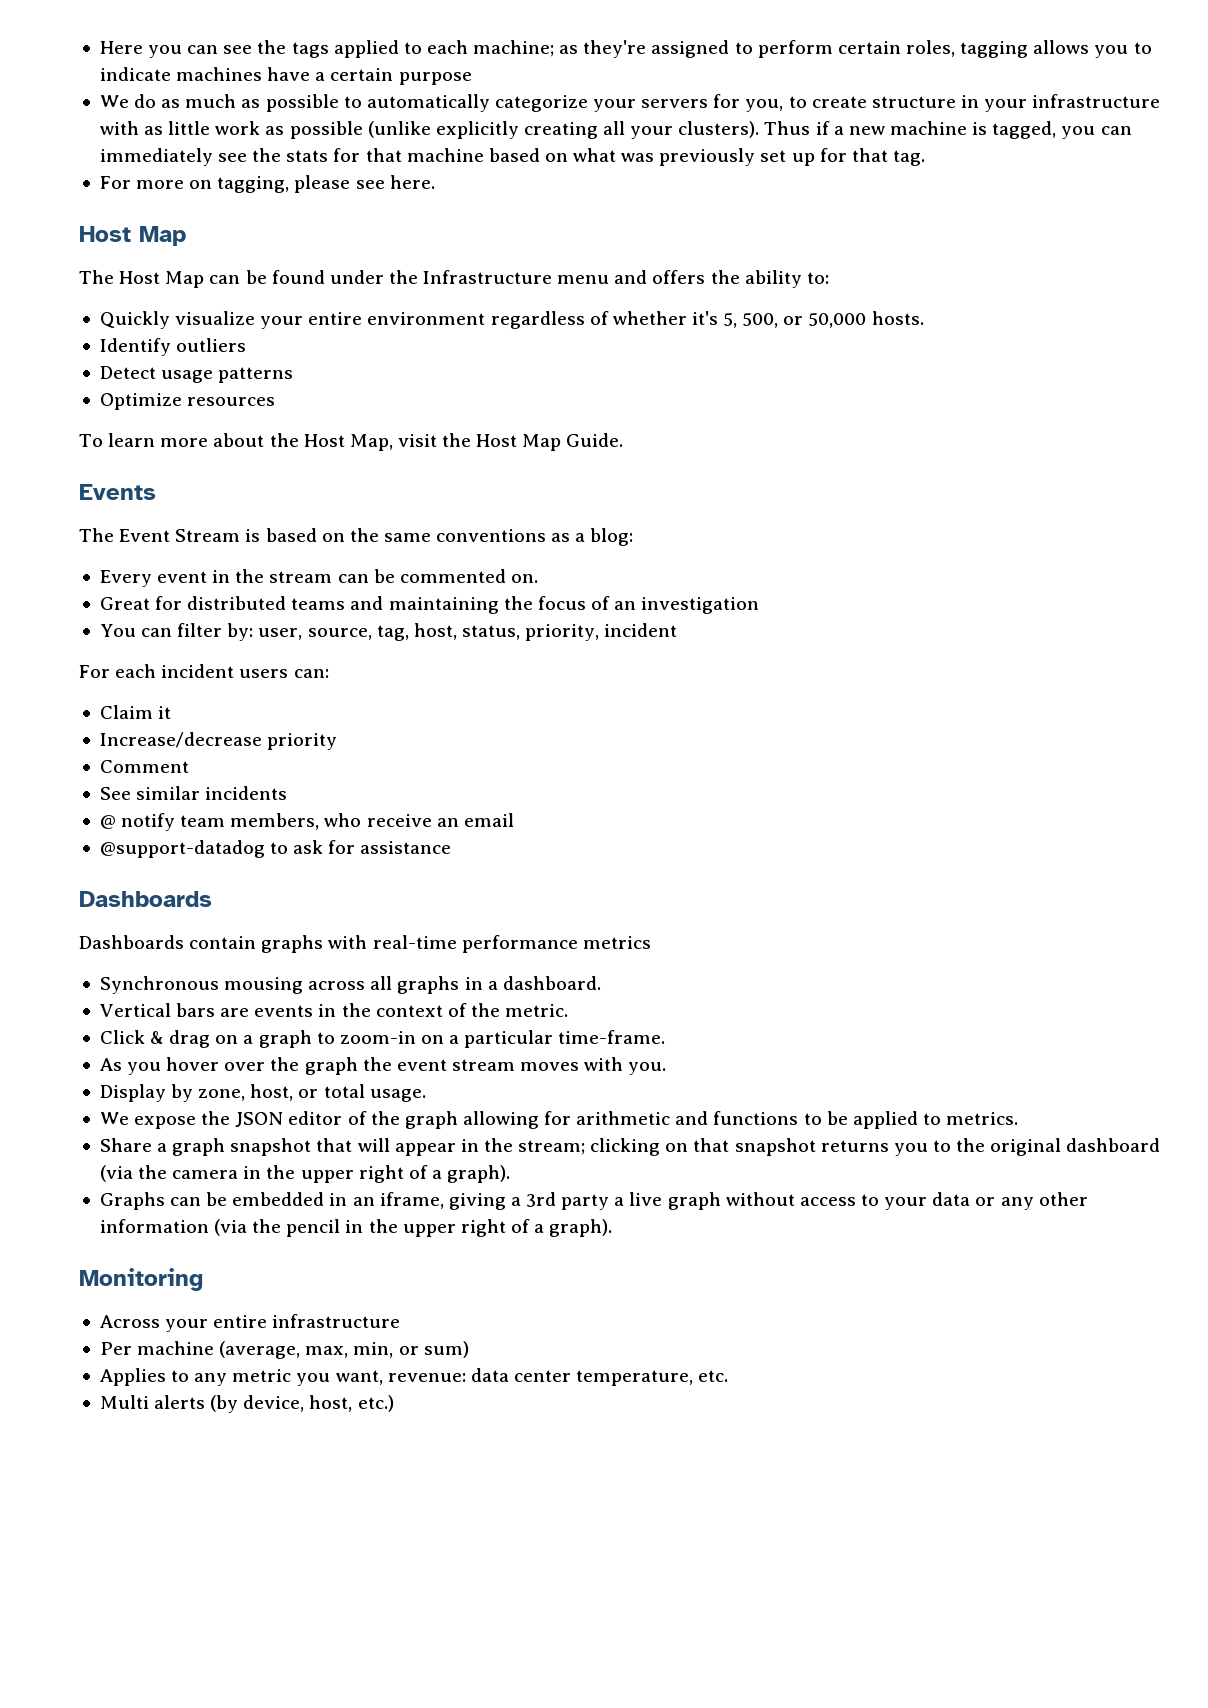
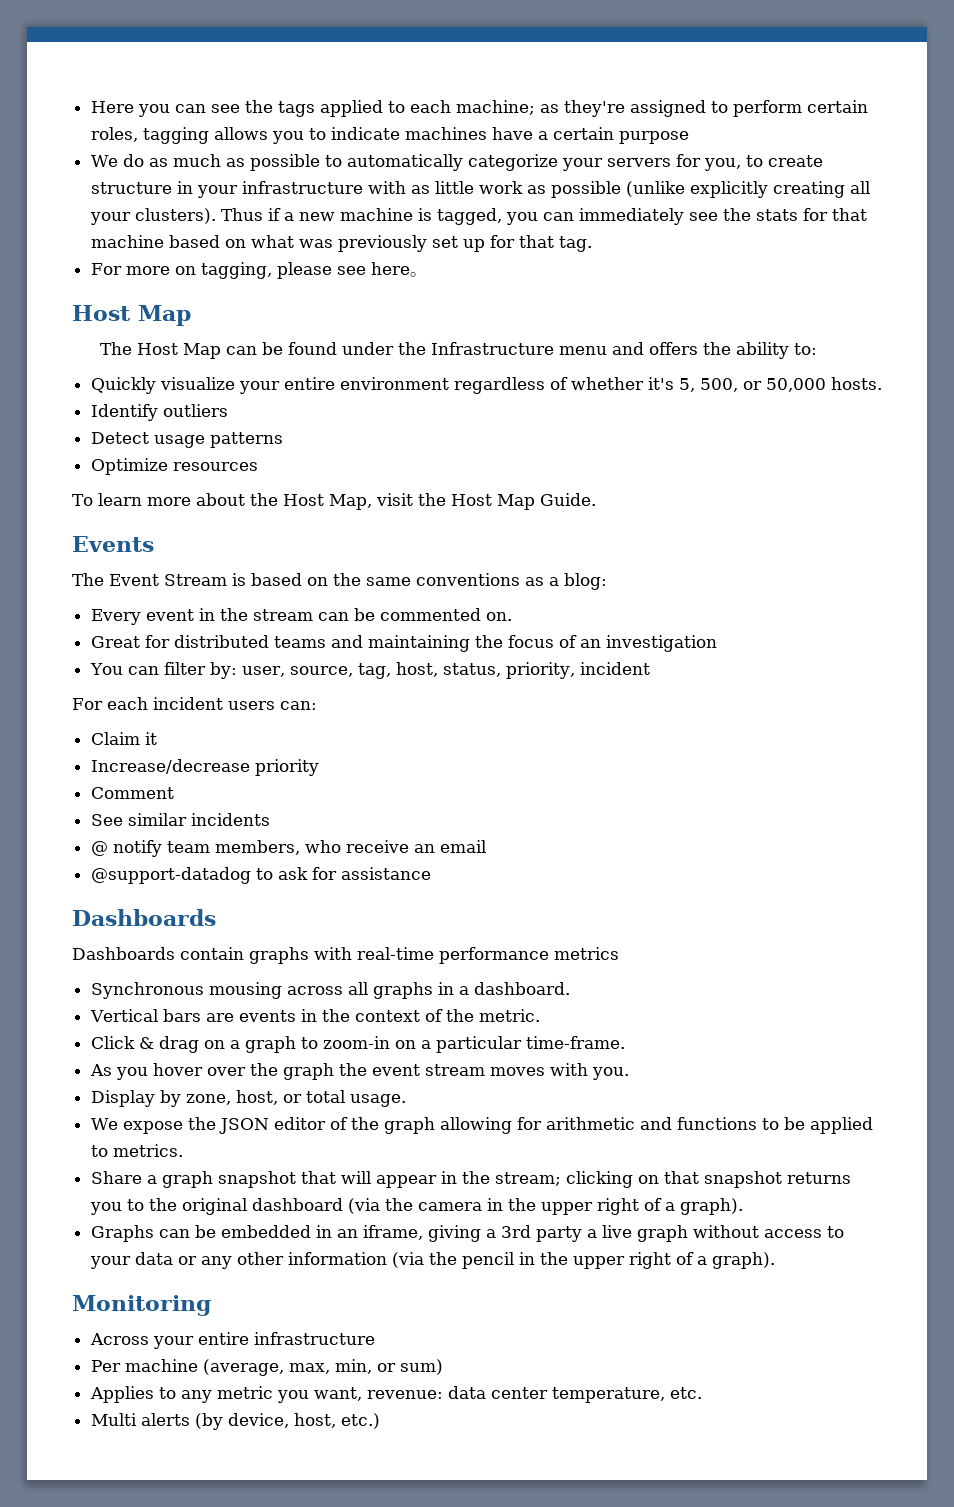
- For more on tagging, please see here.
+ For more on tagging, please see here。

